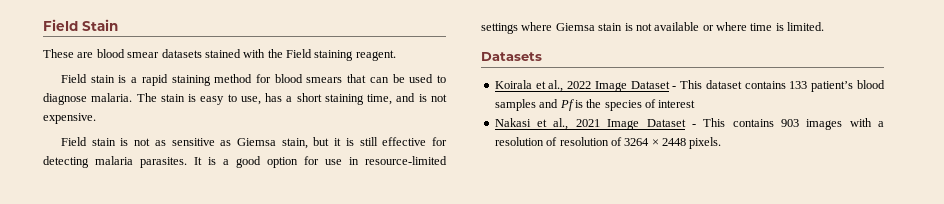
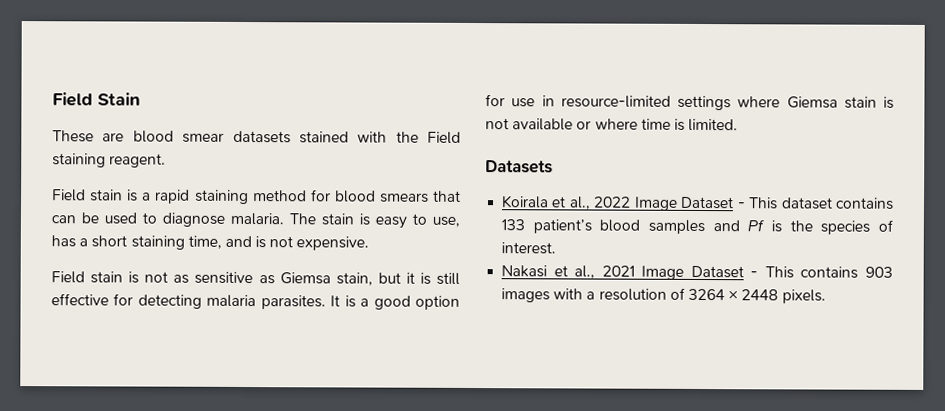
- Koirala et al., 2022 Image Dataset - This dataset contains 133 patient’s blood samples and Pf is the species of interest
+ Koirala et al., 2022 Image Dataset - This dataset contains 133 patient’s blood samples and Pf is the species of interest.
- Nakasi et al., 2021 Image Dataset - This contains 903 images with a resolution of resolution of 3264 × 2448 pixels.
+ Nakasi et al., 2021 Image Dataset - This contains 903 images with a resolution of 3264 × 2448 pixels.

